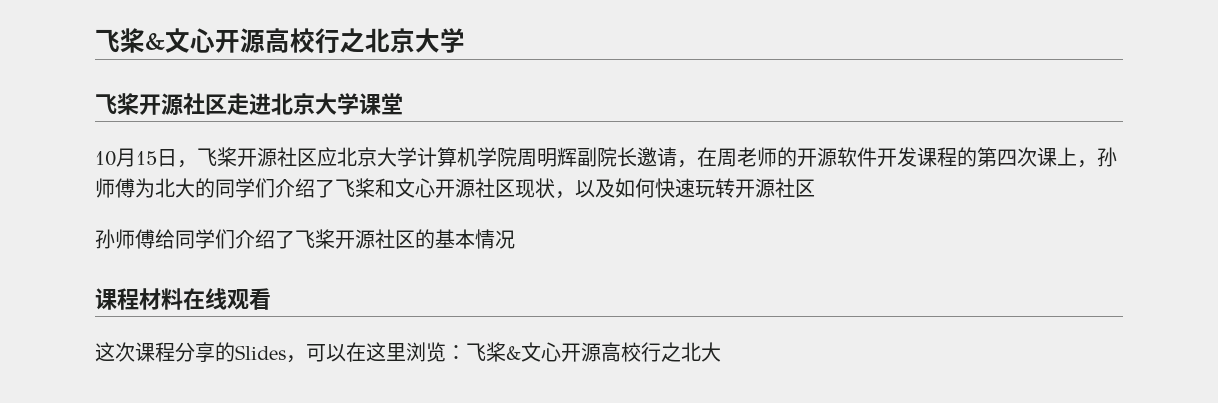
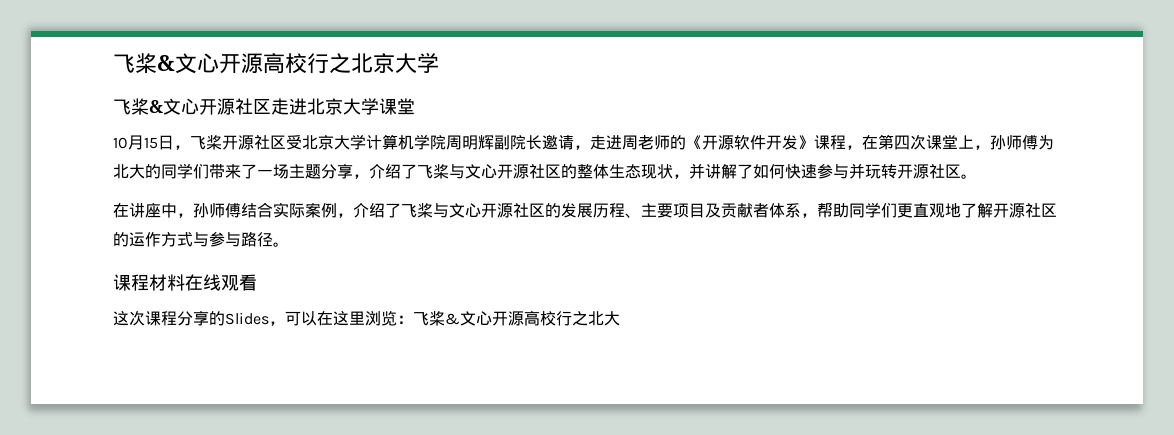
- 飞桨开源社区走进北京大学课堂
+ 飞桨&文心开源社区走进北京大学课堂
- 10月15日，飞桨开源社区应北京大学计算机学院周明辉副院长邀请，在周老师的开源软件开发课程的第四次课上，孙师傅为北大的同学们介绍了飞桨和文心开源社区现状，以及如何快速玩转开源社区
- 孙师傅给同学们介绍了飞桨开源社区的基本情况
+ 10月15日，飞桨开源社区受北京大学计算机学院周明辉副院长邀请，走进周老师的《开源软件开发》课程，在第四次课堂上，孙师傅为北大的同学们带来了一场主题分享，介绍了飞桨与文心开源社区的整体生态现状，并讲解了如何快速参与并玩转开源社区。
+ 在讲座中，孙师傅结合实际案例，介绍了飞桨与文心开源社区的发展历程、主要项目及贡献者体系，帮助同学们更直观地了解开源社区的运作方式与参与路径。

